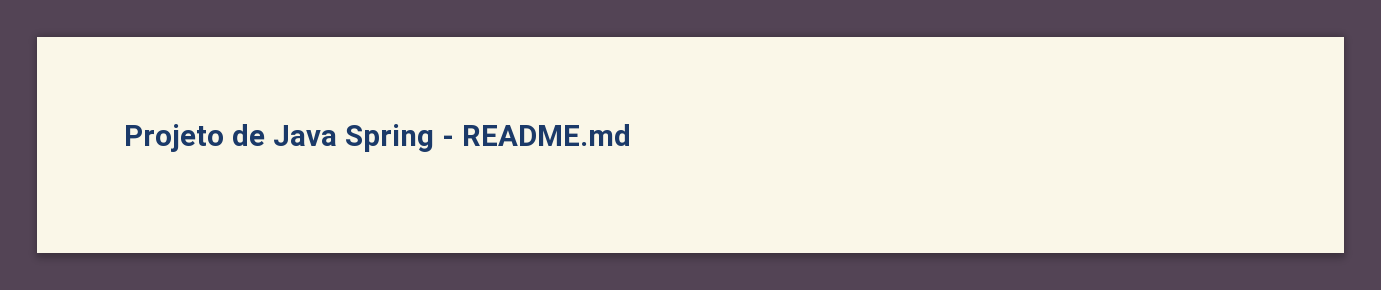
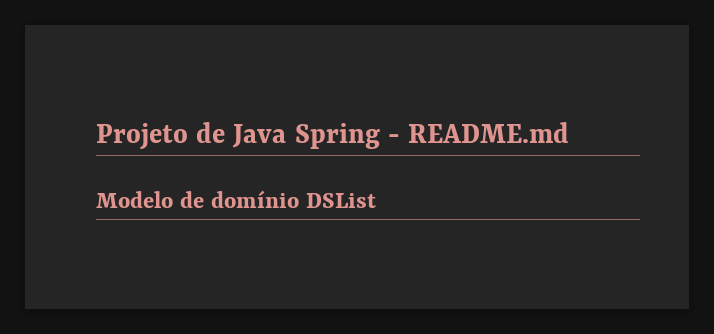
+ Modelo de domínio DSList

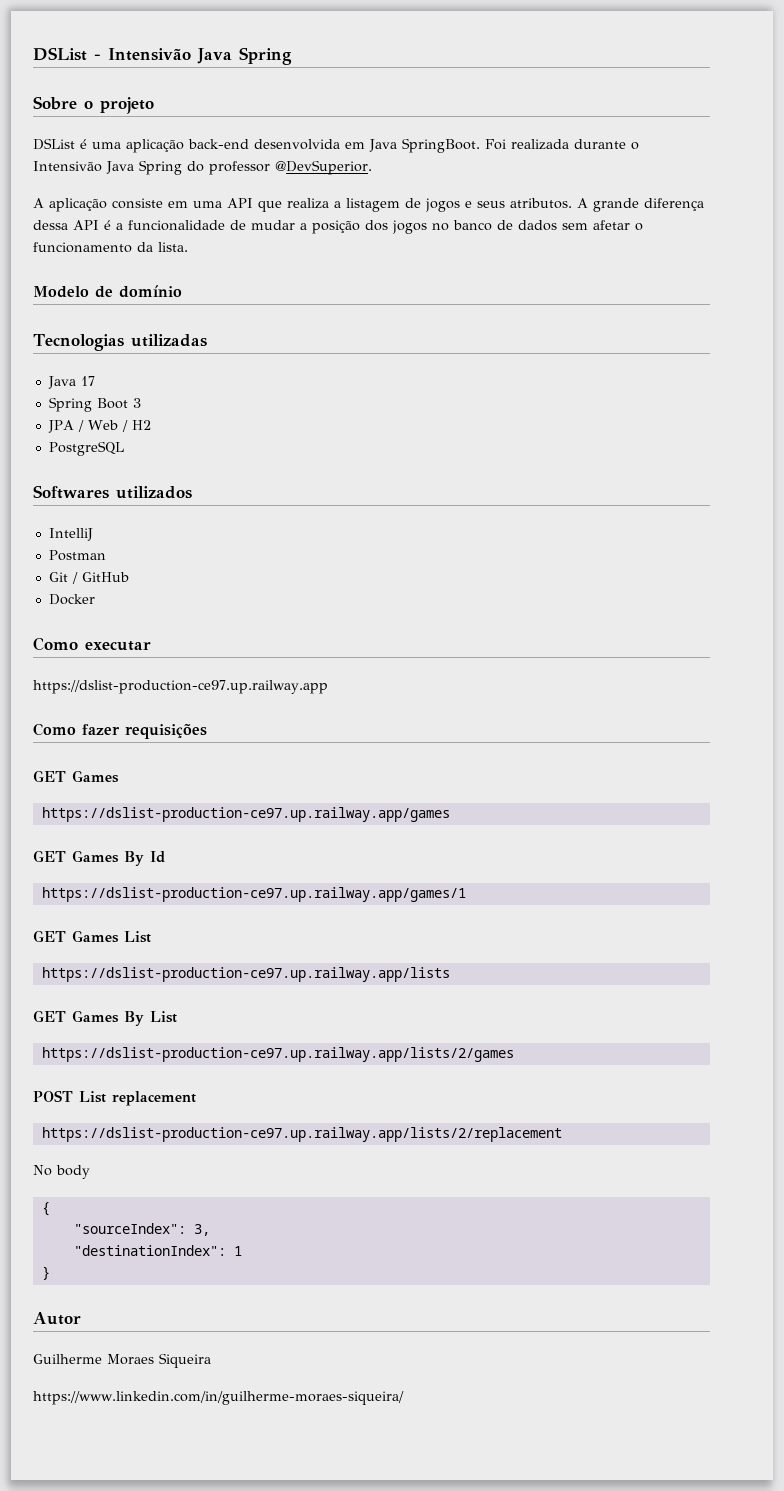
- Projeto de Java Spring - README.md
- Modelo de domínio DSList
+ DSList - Intensivão Java Spring
+ Sobre o projeto
+ DSList é uma aplicação back-end desenvolvida em Java SpringBoot. Foi realizada durante o Intensivão Java Spring do professor @DevSuperior.
+ A aplicação consiste em uma API que realiza a listagem de jogos e seus atributos. A grande diferença dessa API é a funcionalidade de mudar a posição dos jogos no banco de dados sem afetar o funcionamento da lista.
+ Modelo de domínio
+ Tecnologias utilizadas
+ Java 17
+ Spring Boot 3
+ JPA / Web / H2
+ PostgreSQL
+ Softwares utilizados
+ IntelliJ
+ Postman
+ Git / GitHub
+ Docker
+ Como executar
+ https://dslist-production-ce97.up.railway.app
+ Como fazer requisições
+ GET Games
+ https://dslist-production-ce97.up.railway.app/games
+ GET Games By Id
+ https://dslist-production-ce97.up.railway.app/games/1
+ GET Games List
+ https://dslist-production-ce97.up.railway.app/lists
+ GET Games By List
+ https://dslist-production-ce97.up.railway.app/lists/2/games
+ POST List replacement
+ https://dslist-production-ce97.up.railway.app/lists/2/replacement
+ No body
+ {
+ "sourceIndex": 3,
+ "destinationIndex": 1
+ }
+ Autor
+ Guilherme Moraes Siqueira
+ https://www.linkedin.com/in/guilherme-moraes-siqueira/

